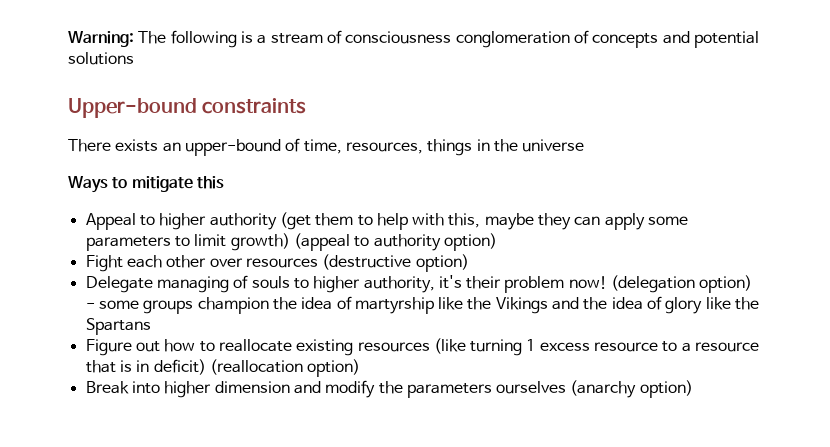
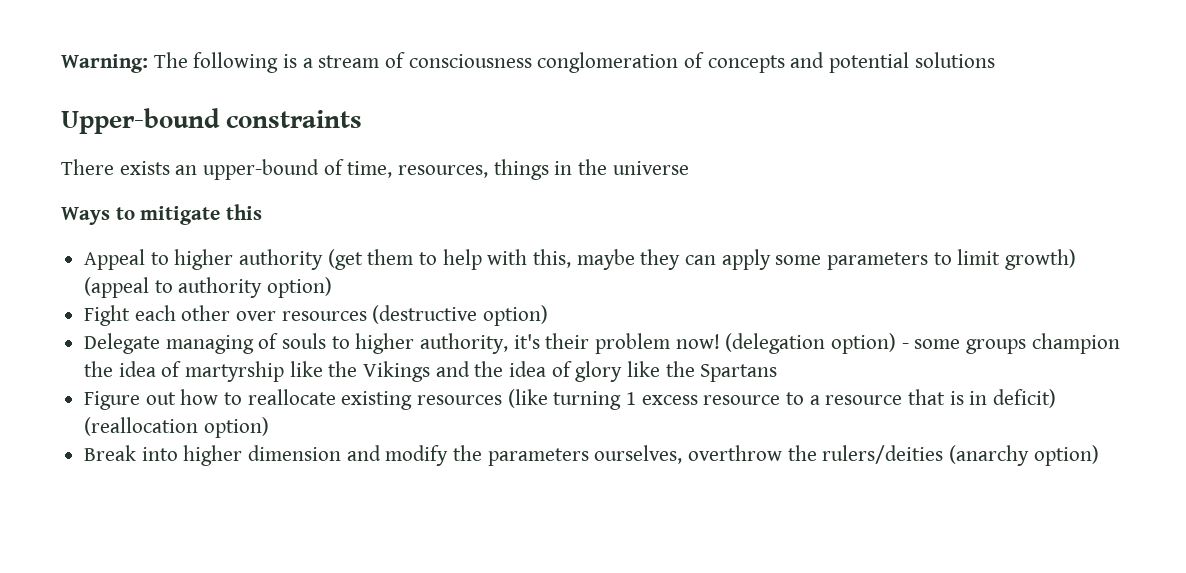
- Break into higher dimension and modify the parameters ourselves (anarchy option)
+ Break into higher dimension and modify the parameters ourselves, overthrow the rulers/deities (anarchy option)

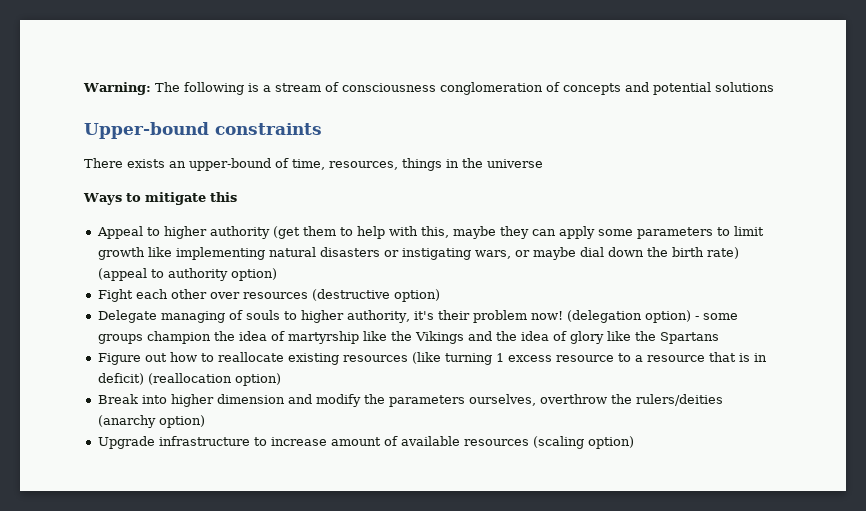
- Appeal to higher authority (get them to help with this, maybe they can apply some parameters to limit growth) (appeal to authority option)
+ Appeal to higher authority (get them to help with this, maybe they can apply some parameters to limit growth like implementing natural disasters or instigating wars, or maybe dial down the birth rate) (appeal to authority option)
+ Upgrade infrastructure to increase amount of available resources (scaling option)

